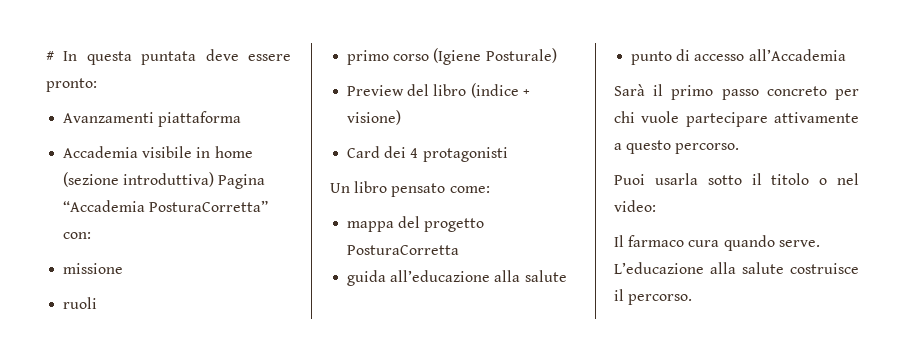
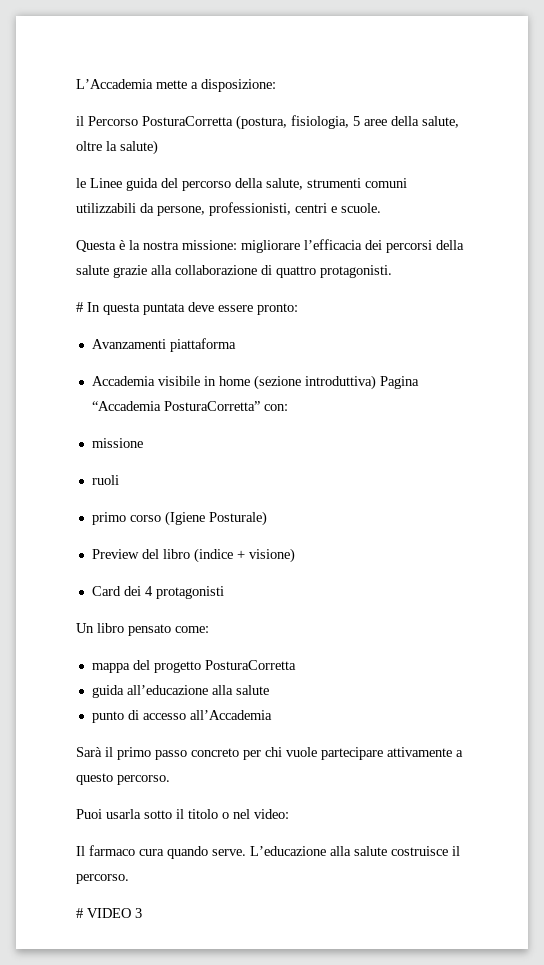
+ L’Accademia mette a disposizione:
+ il Percorso PosturaCorretta (postura, fisiologia, 5 aree della salute, oltre la salute)
+ le Linee guida del percorso della salute, strumenti comuni utilizzabili da persone, professionisti, centri e scuole.
+ Questa è la nostra missione: migliorare l’efficacia dei percorsi della salute grazie alla collaborazione di quattro protagonisti.
+ # VIDEO 3

